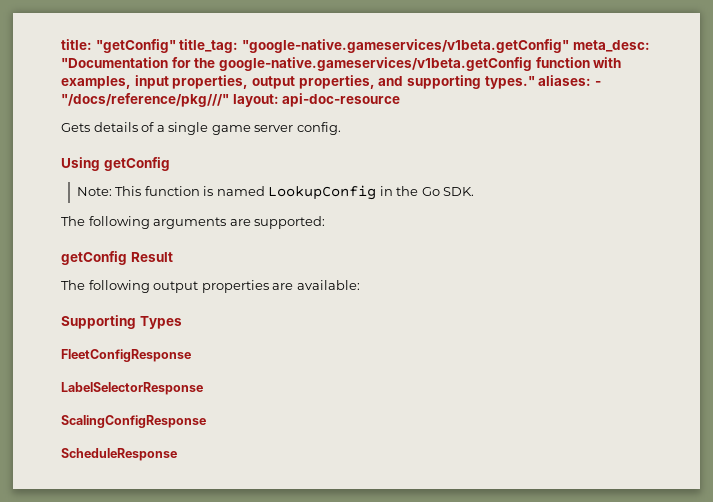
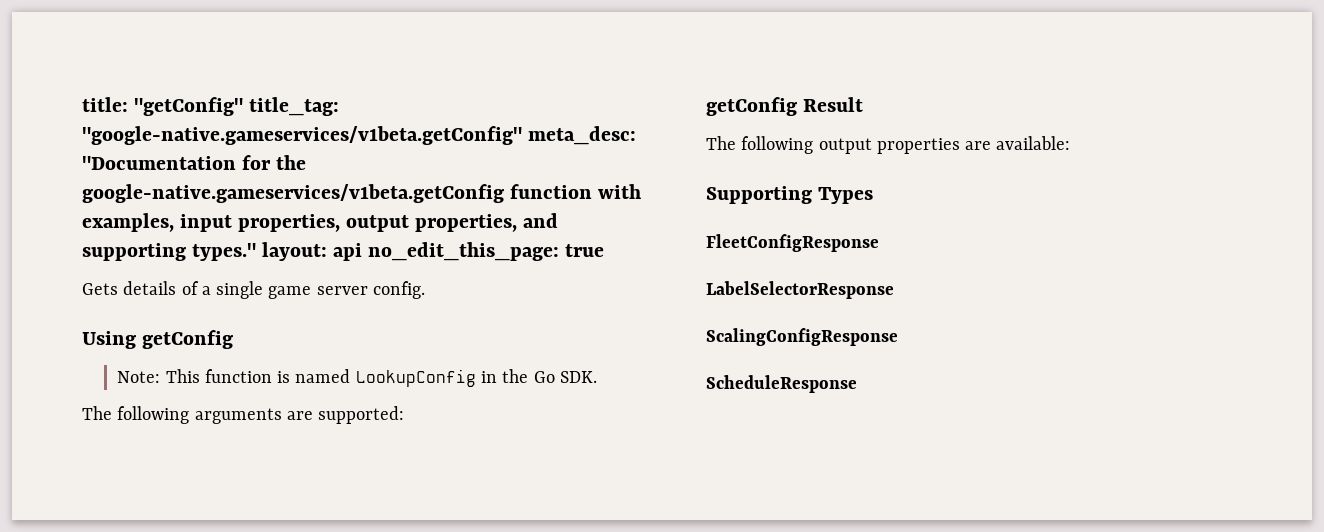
- title: "getConfig" title_tag: "google-native.gameservices/v1beta.getConfig" meta_desc: "Documentation for the google-native.gameservices/v1beta.getConfig function with examples, input properties, output properties, and supporting types." aliases: - "/docs/reference/pkg///" layout: api-doc-resource
+ title: "getConfig" title_tag: "google-native.gameservices/v1beta.getConfig" meta_desc: "Documentation for the google-native.gameservices/v1beta.getConfig function with examples, input properties, output properties, and supporting types." layout: api no_edit_this_page: true

